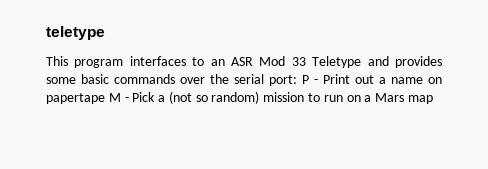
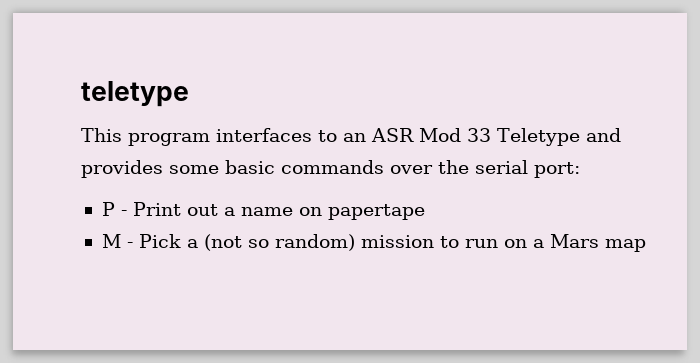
- This program interfaces to an ASR Mod 33 Teletype and provides some basic commands over the serial port: P - Print out a name on papertape M - Pick a (not so random) mission to run on a Mars map
+ This program interfaces to an ASR Mod 33 Teletype and provides some basic commands over the serial port:
+ P - Print out a name on papertape
+ M - Pick a (not so random) mission to run on a Mars map

